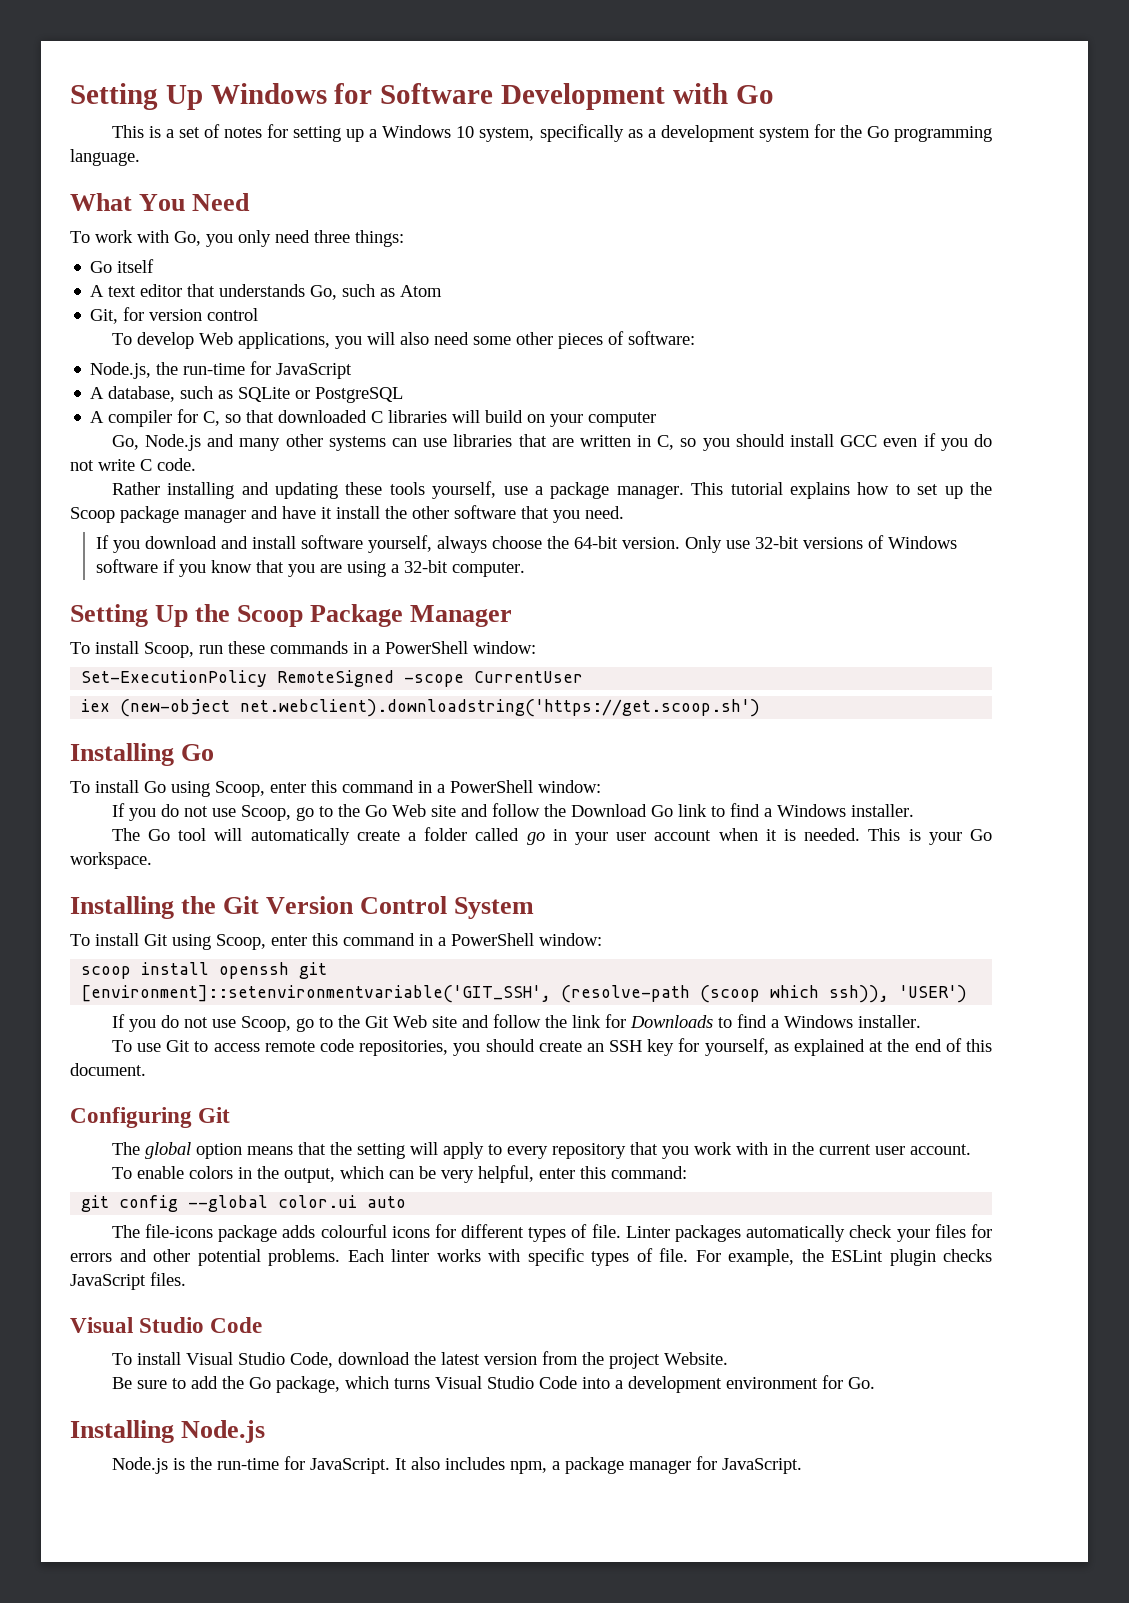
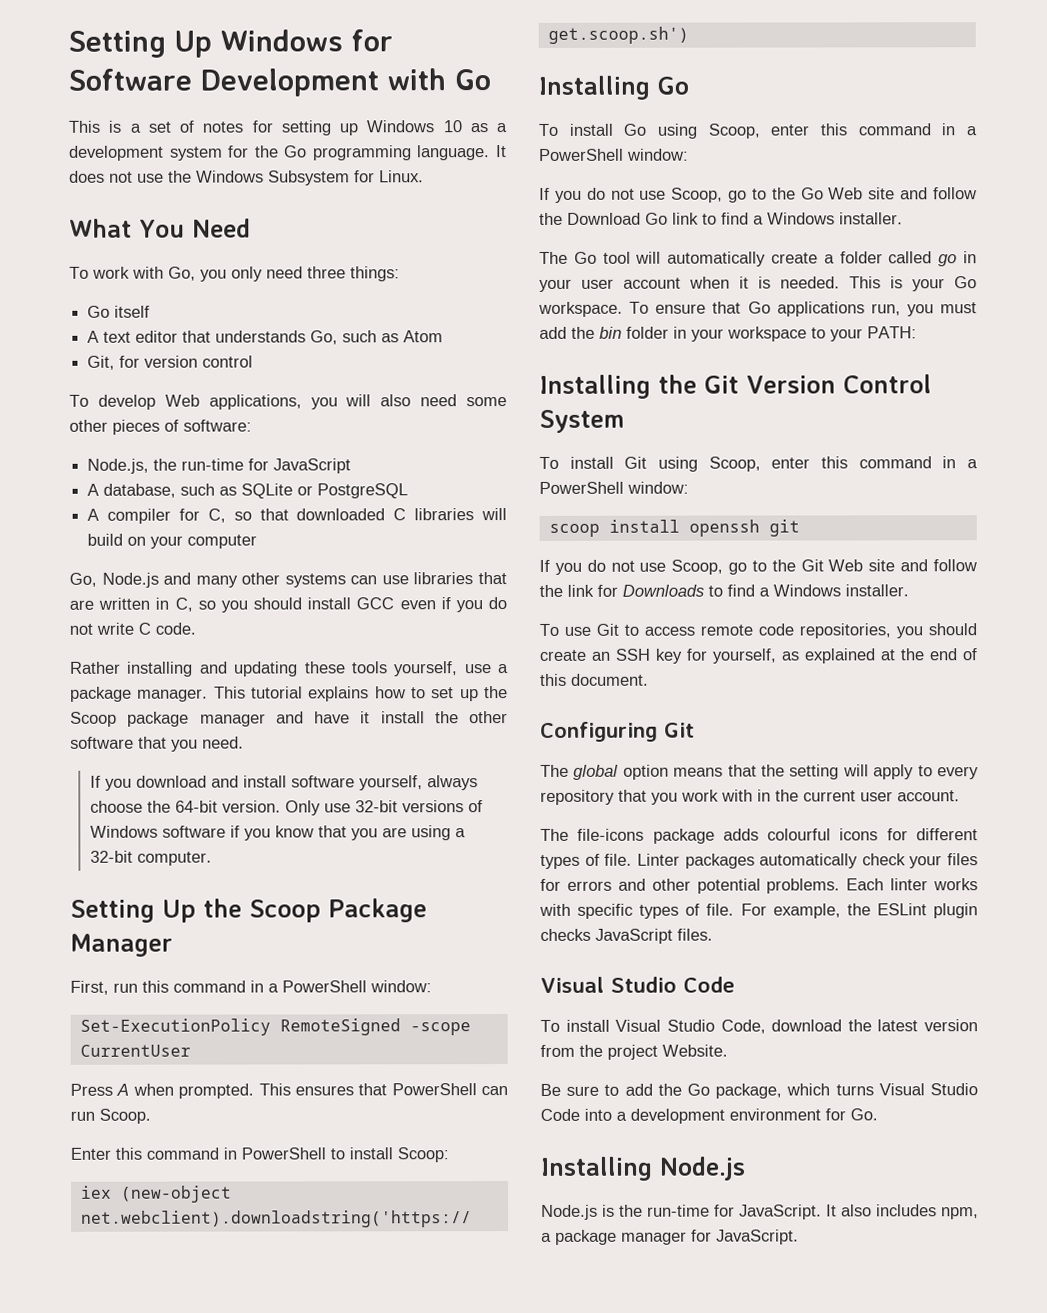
- This is a set of notes for setting up a Windows 10 system, specifically as a development system for the Go programming language.
+ This is a set of notes for setting up Windows 10 as a development system for the Go programming language. It does not use the Windows Subsystem for Linux.
- To install Scoop, run these commands in a PowerShell window:
+ First, run this command in a PowerShell window:
+ Press A when prompted. This ensures that PowerShell can run Scoop.
+ Enter this command in PowerShell to install Scoop:
+ To ensure that Go applications run, you must add the bin folder in your workspace to your PATH:
- [environment]::setenvironmentvariable('GIT_SSH', (resolve-path (scoop which ssh)), 'USER')
- To enable colors in the output, which can be very helpful, enter this command:
- git config --global color.ui auto

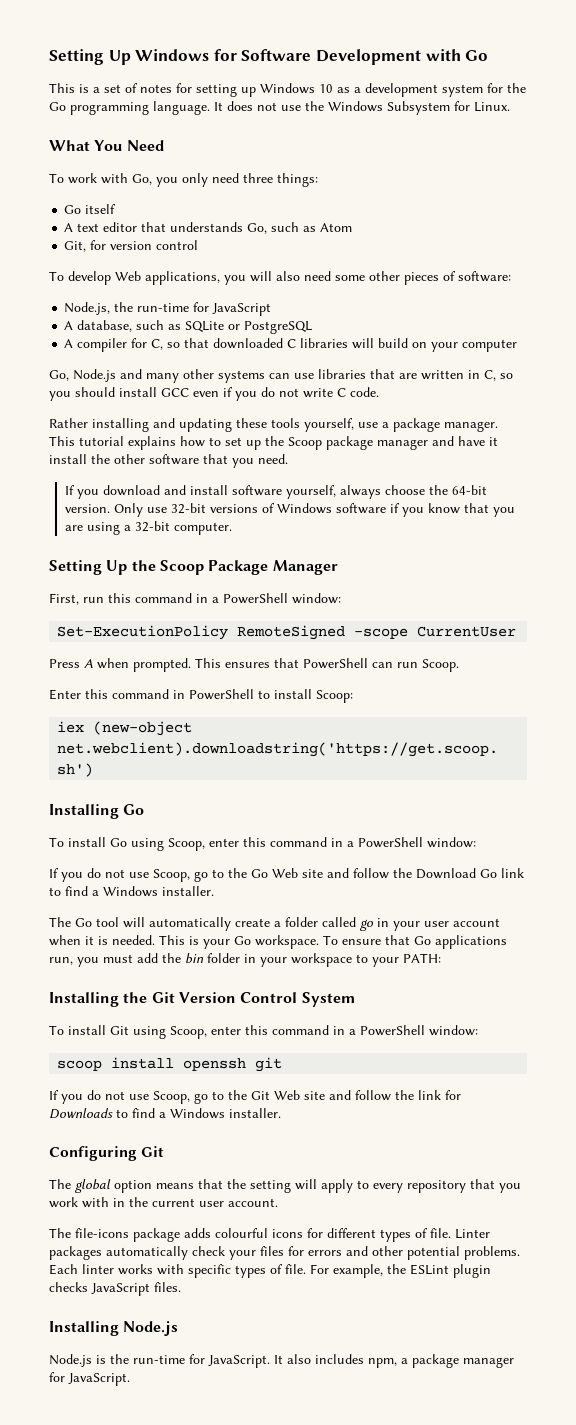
- To use Git to access remote code repositories, you should create an SSH key for yourself, as explained at the end of this document.
  For example, the ESLint plugin checks JavaScript files.
- Visual Studio Code
- To install Visual Studio Code, download the latest version from the project Website.
- Be sure to add the Go package, which turns Visual Studio Code into a development environment for Go.

